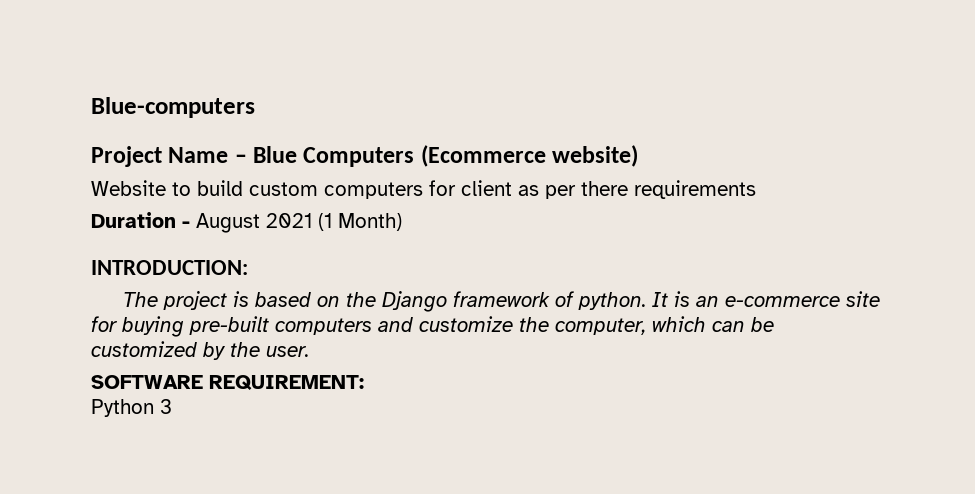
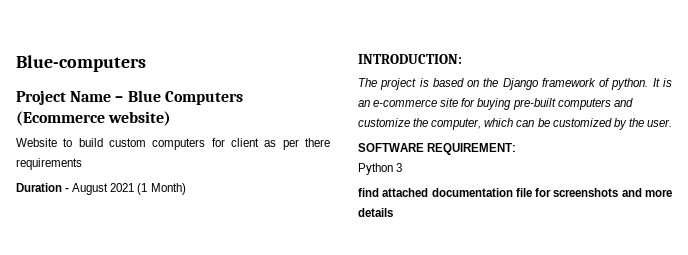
+ find attached documentation file for screenshots and more details

